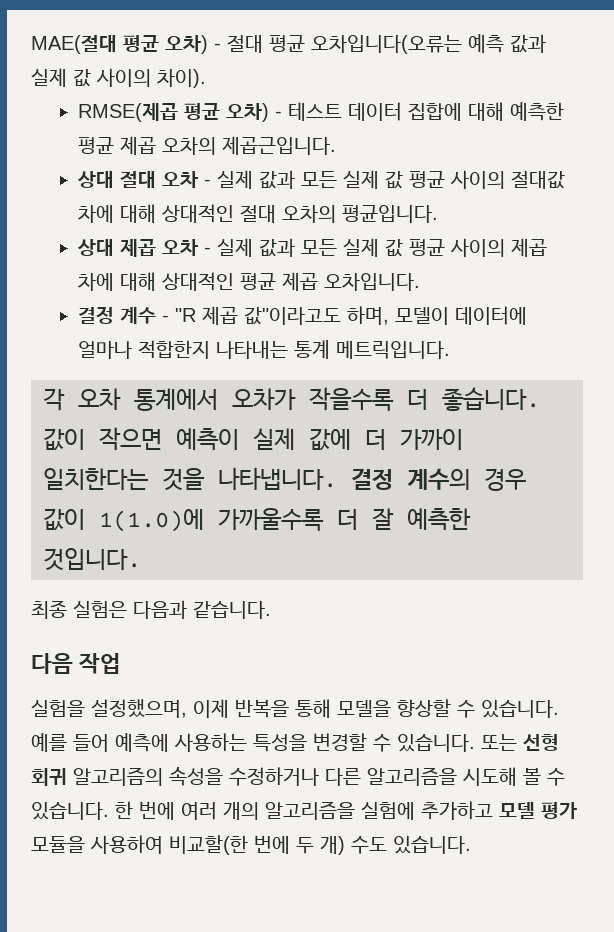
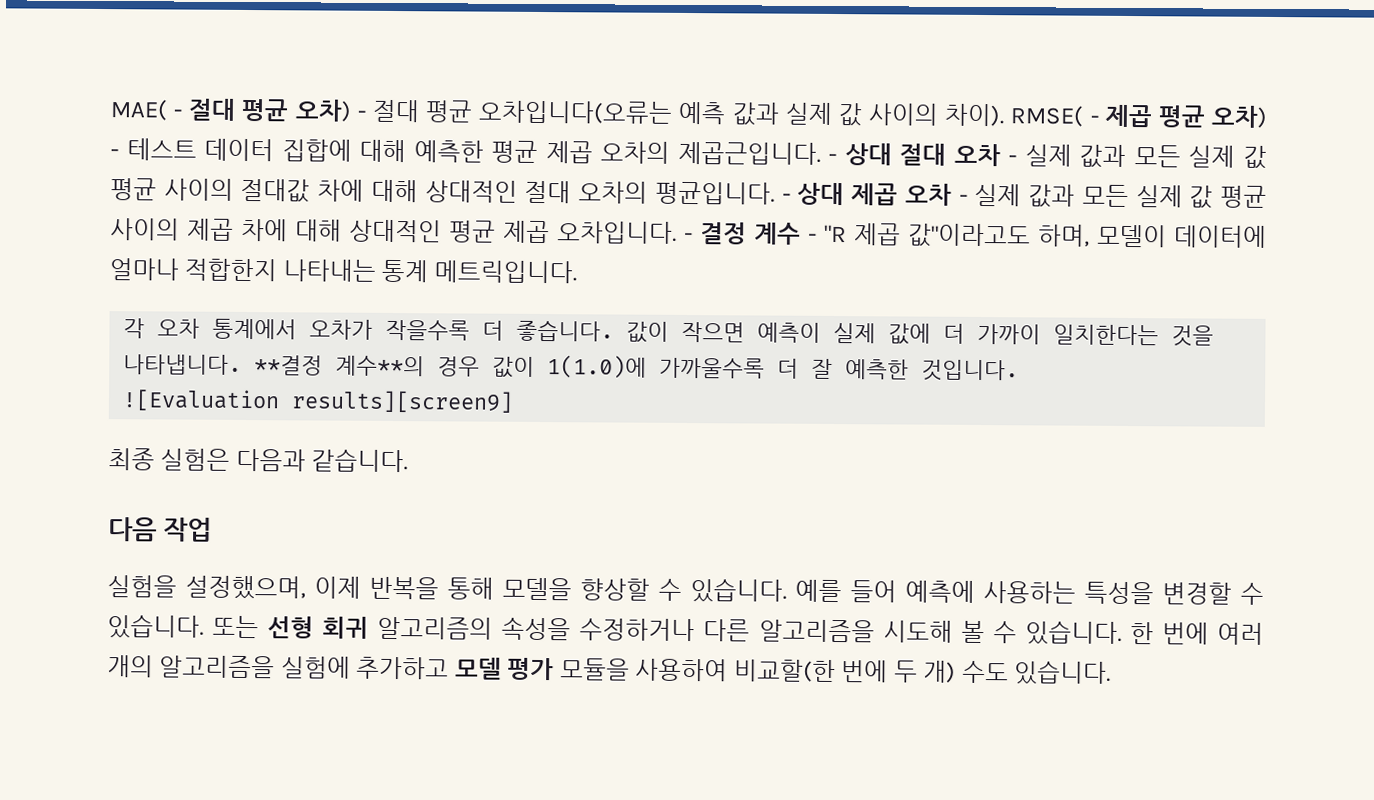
- MAE(절대 평균 오차) - 절대 평균 오차입니다(오류는 예측 값과 실제 값 사이의 차이).
- RMSE(제곱 평균 오차) - 테스트 데이터 집합에 대해 예측한 평균 제곱 오차의 제곱근입니다.
- 상대 절대 오차 - 실제 값과 모든 실제 값 평균 사이의 절대값 차에 대해 상대적인 절대 오차의 평균입니다.
- 상대 제곱 오차 - 실제 값과 모든 실제 값 평균 사이의 제곱 차에 대해 상대적인 평균 제곱 오차입니다.
- 결정 계수 - "R 제곱 값"이라고도 하며, 모델이 데이터에 얼마나 적합한지 나타내는 통계 메트릭입니다.
+ MAE( - 절대 평균 오차) - 절대 평균 오차입니다(오류는 예측 값과 실제 값 사이의 차이). RMSE( - 제곱 평균 오차) - 테스트 데이터 집합에 대해 예측한 평균 제곱 오차의 제곱근입니다. - 상대 절대 오차 - 실제 값과 모든 실제 값 평균 사이의 절대값 차에 대해 상대적인 절대 오차의 평균입니다. - 상대 제곱 오차 - 실제 값과 모든 실제 값 평균 사이의 제곱 차에 대해 상대적인 평균 제곱 오차입니다. - 결정 계수 - "R 제곱 값"이라고도 하며, 모델이 데이터에 얼마나 적합한지 나타내는 통계 메트릭입니다.
- 결정 계수의 경우 값이 1(1.0)에 가까울수록 더 잘 예측한 것입니다.
+ **결정 계수**의 경우 값이 1(1.0)에 가까울수록 더 잘 예측한 것입니다.
+ ![Evaluation results][screen9]

